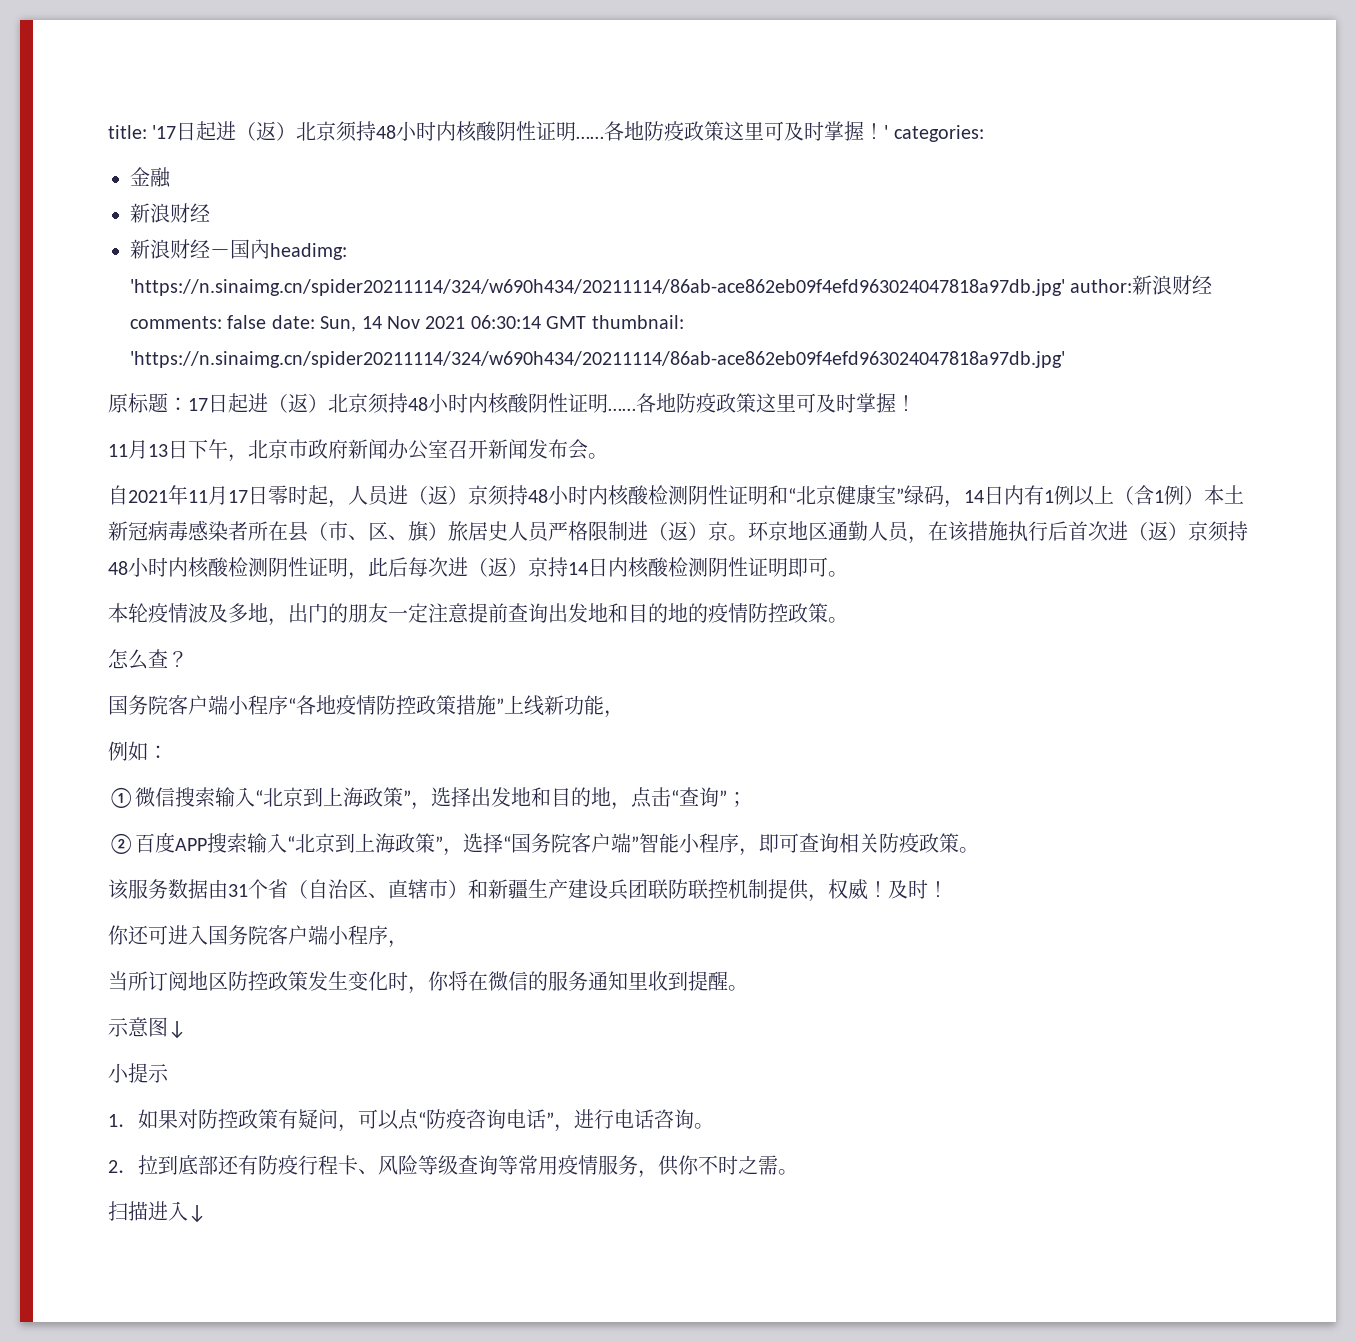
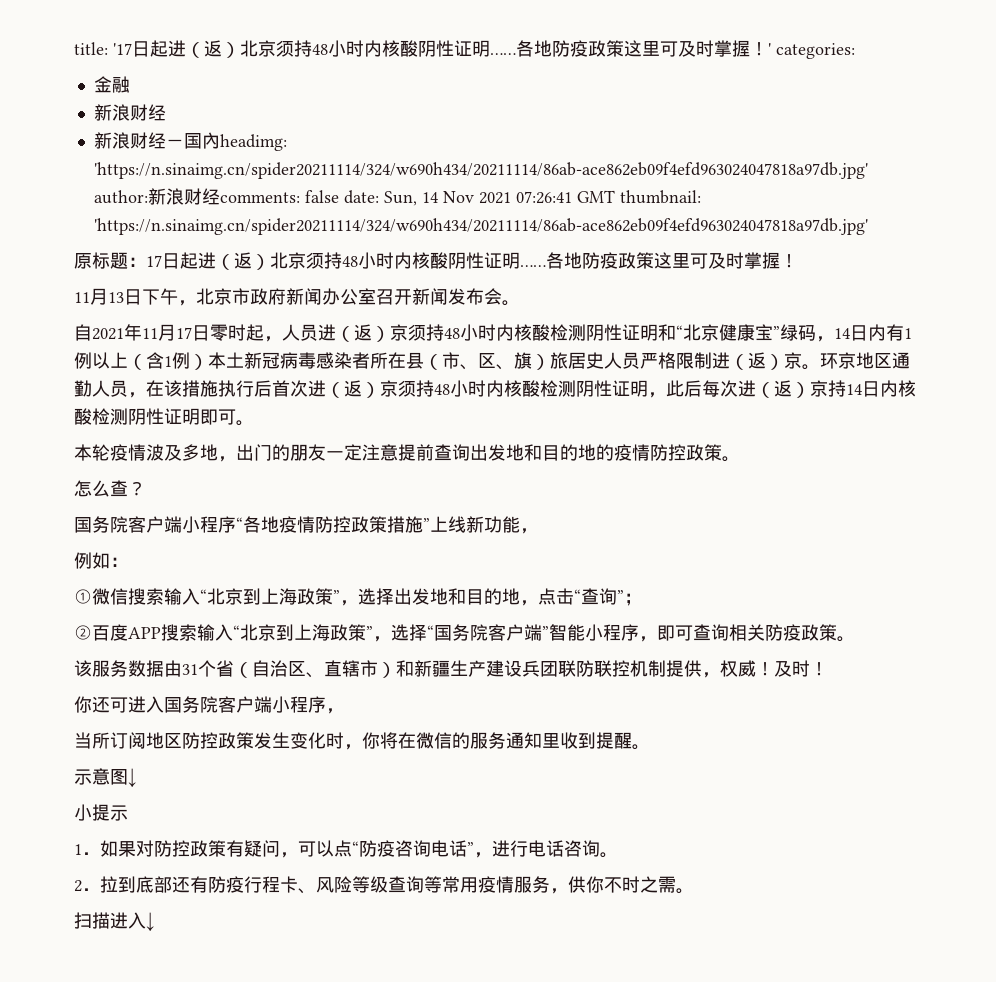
- 新浪财经－国內headimg: 'https://n.sinaimg.cn/spider20211114/324/w690h434/20211114/86ab-ace862eb09f4efd963024047818a97db.jpg' author:新浪财经comments: false date: Sun, 14 Nov 2021 06:30:14 GMT thumbnail: 'https://n.sinaimg.cn/spider20211114/324/w690h434/20211114/86ab-ace862eb09f4efd963024047818a97db.jpg'
+ 新浪财经－国內headimg: 'https://n.sinaimg.cn/spider20211114/324/w690h434/20211114/86ab-ace862eb09f4efd963024047818a97db.jpg' author:新浪财经comments: false date: Sun, 14 Nov 2021 07:26:41 GMT thumbnail: 'https://n.sinaimg.cn/spider20211114/324/w690h434/20211114/86ab-ace862eb09f4efd963024047818a97db.jpg'

